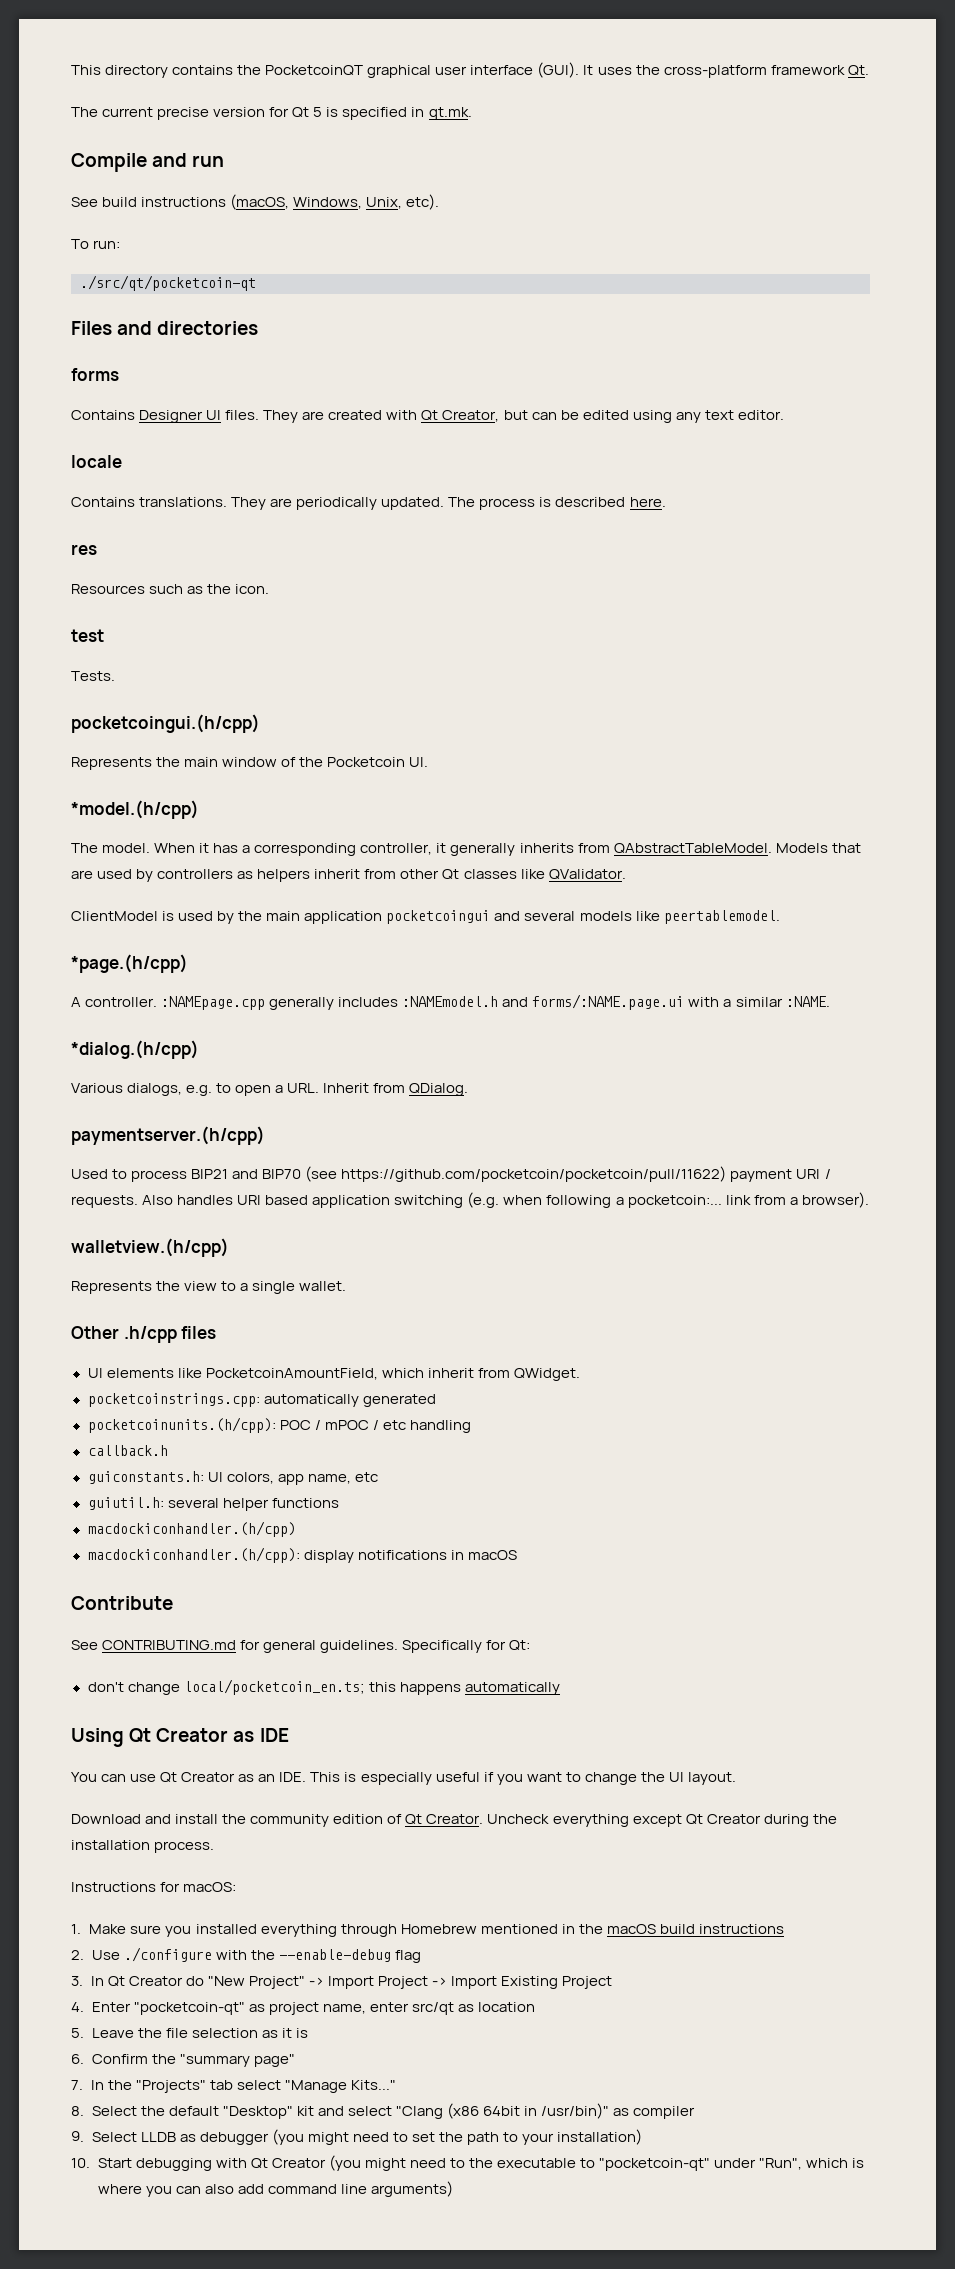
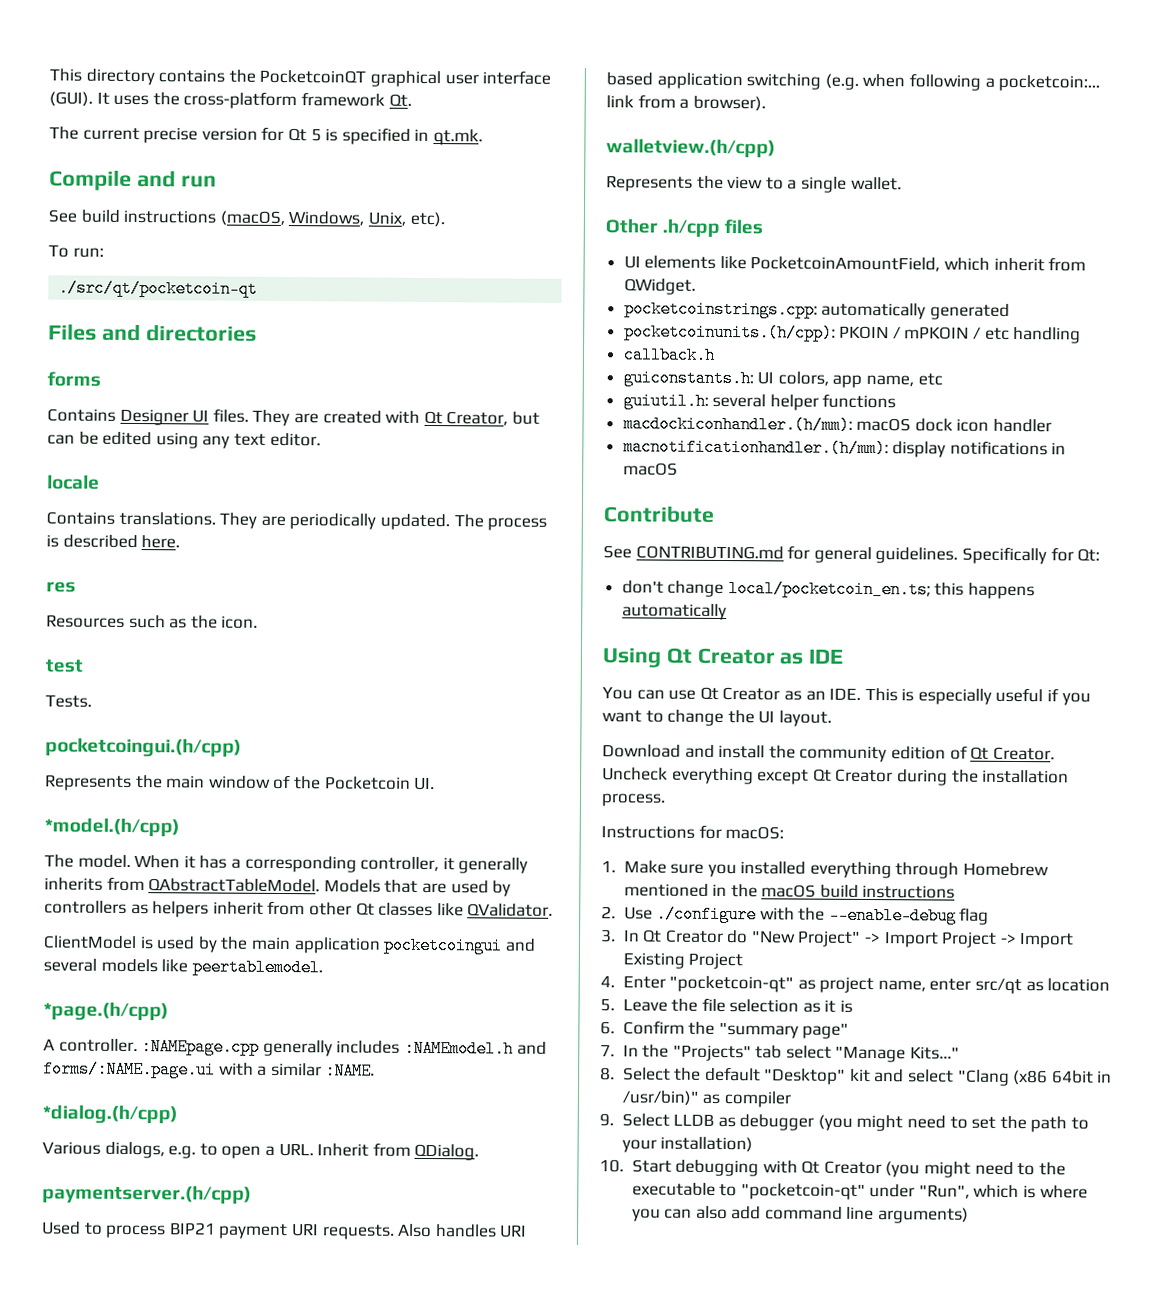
- Used to process BIP21 and BIP70 (see https://github.com/pocketcoin/pocketcoin/pull/11622) payment URI / requests.
+ Used to process BIP21 payment URI requests.
- pocketcoinunits.(h/cpp): POC / mPOC / etc handling
+ pocketcoinunits.(h/cpp): PKOIN / mPKOIN / etc handling
- macdockiconhandler.(h/cpp)
- macdockiconhandler.(h/cpp): display notifications in macOS
+ macdockiconhandler.(h/mm): macOS dock icon handler
+ macnotificationhandler.(h/mm): display notifications in macOS

